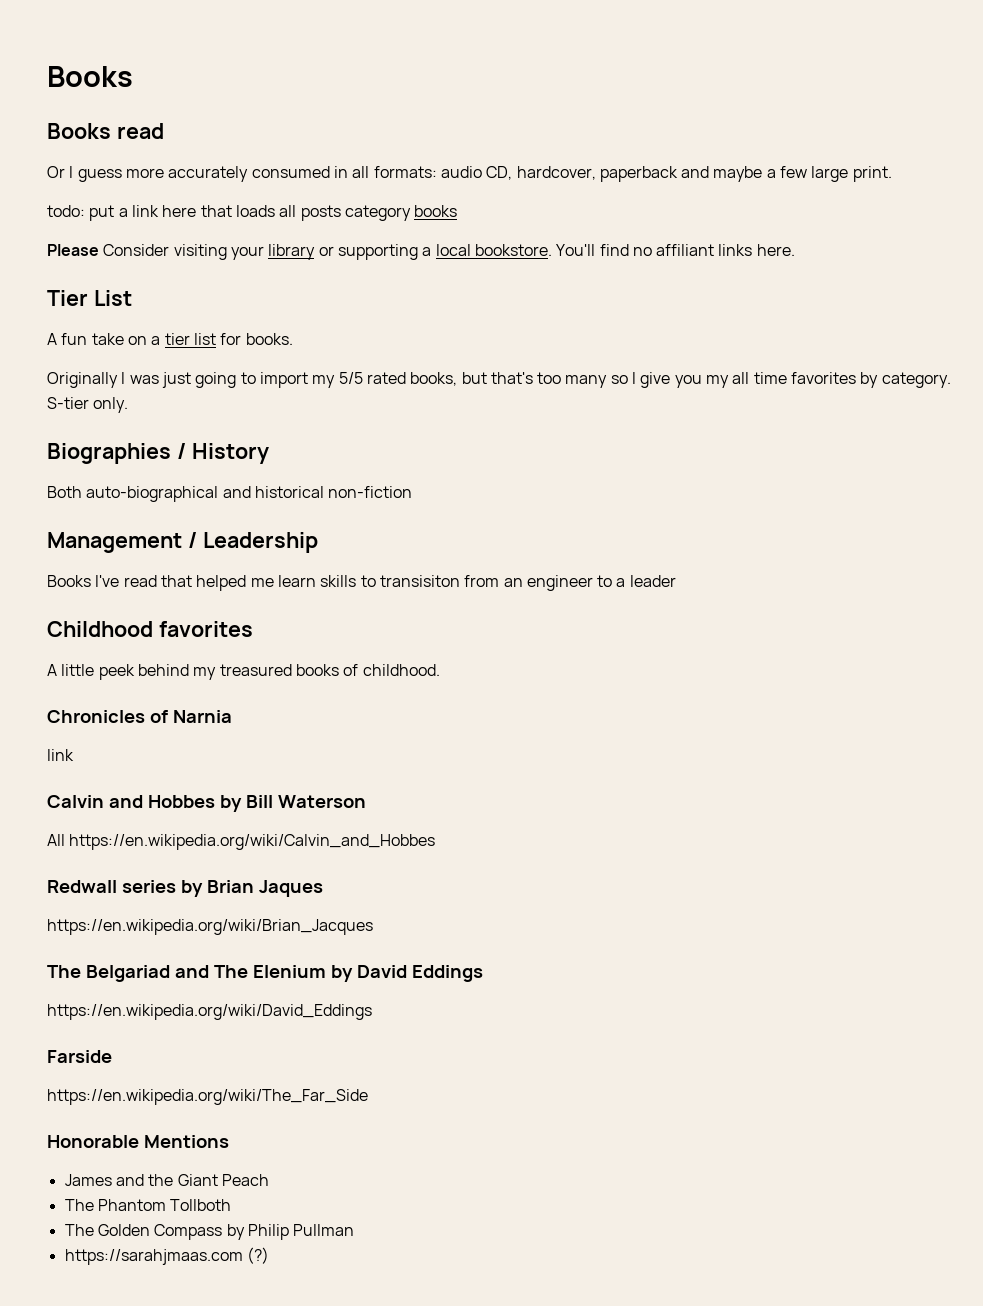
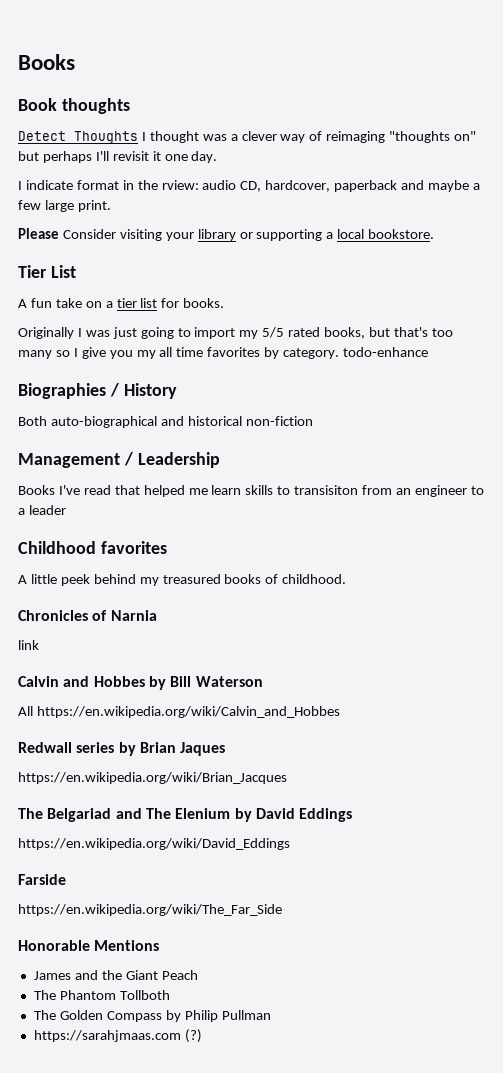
- Books read
- Or I guess more accurately consumed in all formats: audio CD, hardcover, paperback and maybe a few large print.
+ Book thoughts
+ Detect Thoughts I thought was a clever way of reimaging "thoughts on" but perhaps I'll revisit it one day.
+ I indicate format in the rview: audio CD, hardcover, paperback and maybe a few large print.
- todo: put a link here that loads all posts category books
- You'll find no affiliant links here.
- Originally I was just going to import my 5/5 rated books, but that's too many so I give you my all time favorites by category. S-tier only.
+ Originally I was just going to import my 5/5 rated books, but that's too many so I give you my all time favorites by category. todo-enhance

